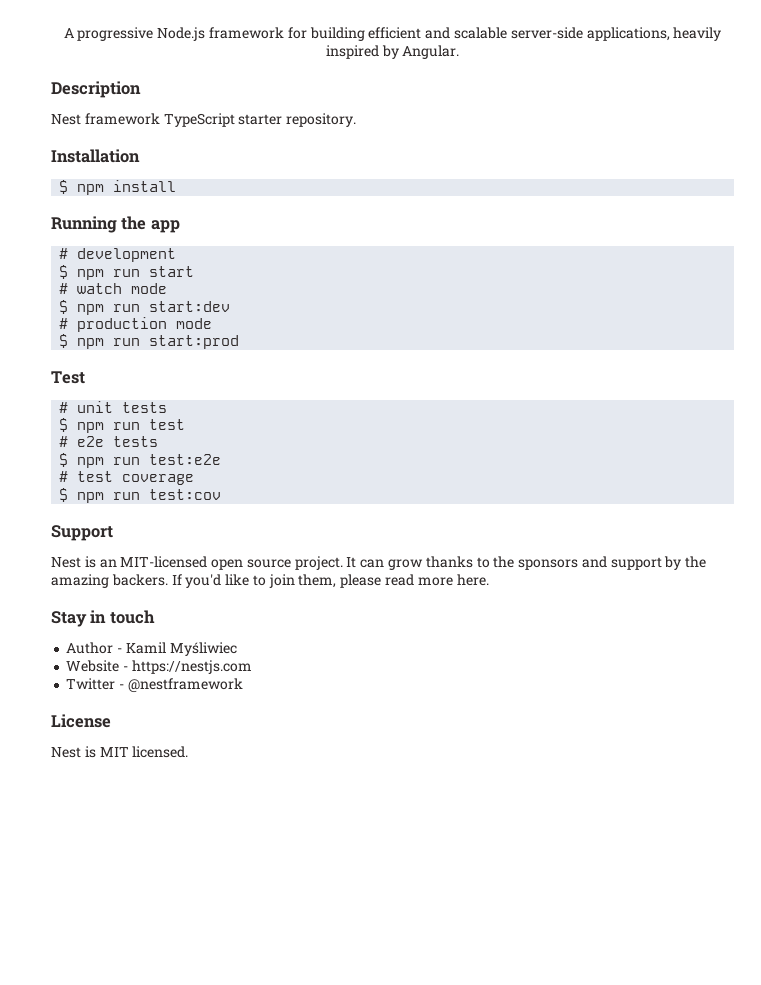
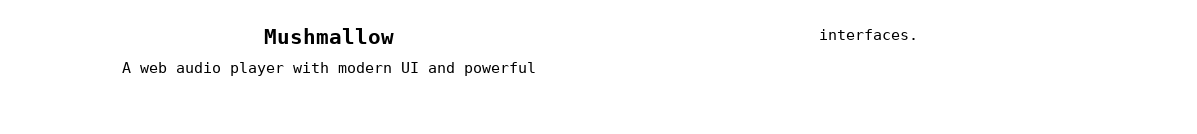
- A progressive Node.js framework for building efficient and scalable server-side applications, heavily inspired by Angular.
- Description
- Nest framework TypeScript starter repository.
- Installation
- $ npm install
- Running the app
- # development
- $ npm run start
- # watch mode
- $ npm run start:dev
- # production mode
- $ npm run start:prod
- Test
- # unit tests
- $ npm run test
- # e2e tests
- $ npm run test:e2e
- # test coverage
- $ npm run test:cov
- Support
- Nest is an MIT-licensed open source project. It can grow thanks to the sponsors and support by the amazing backers. If you'd like to join them, please read more here.
- Stay in touch
- Author - Kamil Myśliwiec
- Website - https://nestjs.com
- Twitter - @nestframework
- License
- Nest is MIT licensed.
+ Mushmallow
+ A web audio player with modern UI and powerful interfaces.

